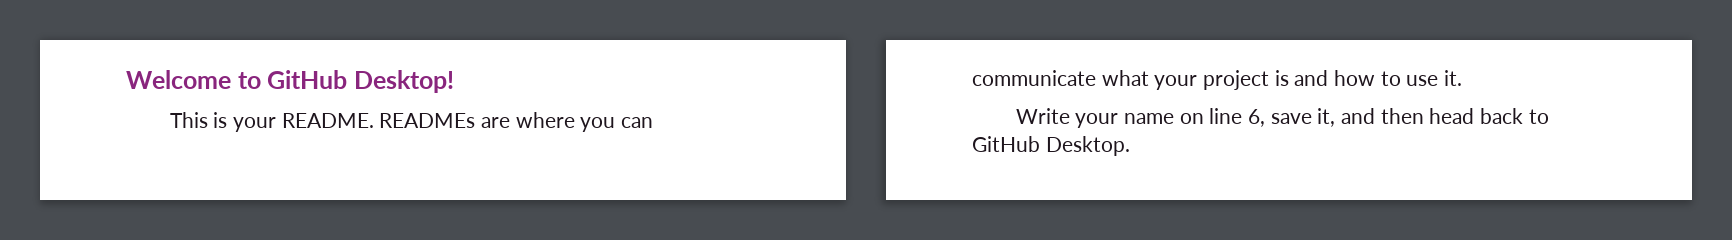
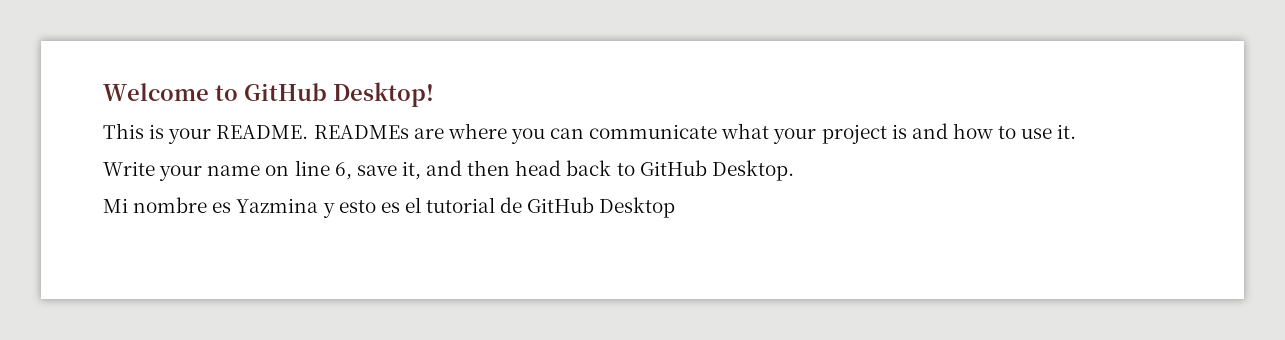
+ Mi nombre es Yazmina y esto es el tutorial de GitHub Desktop

